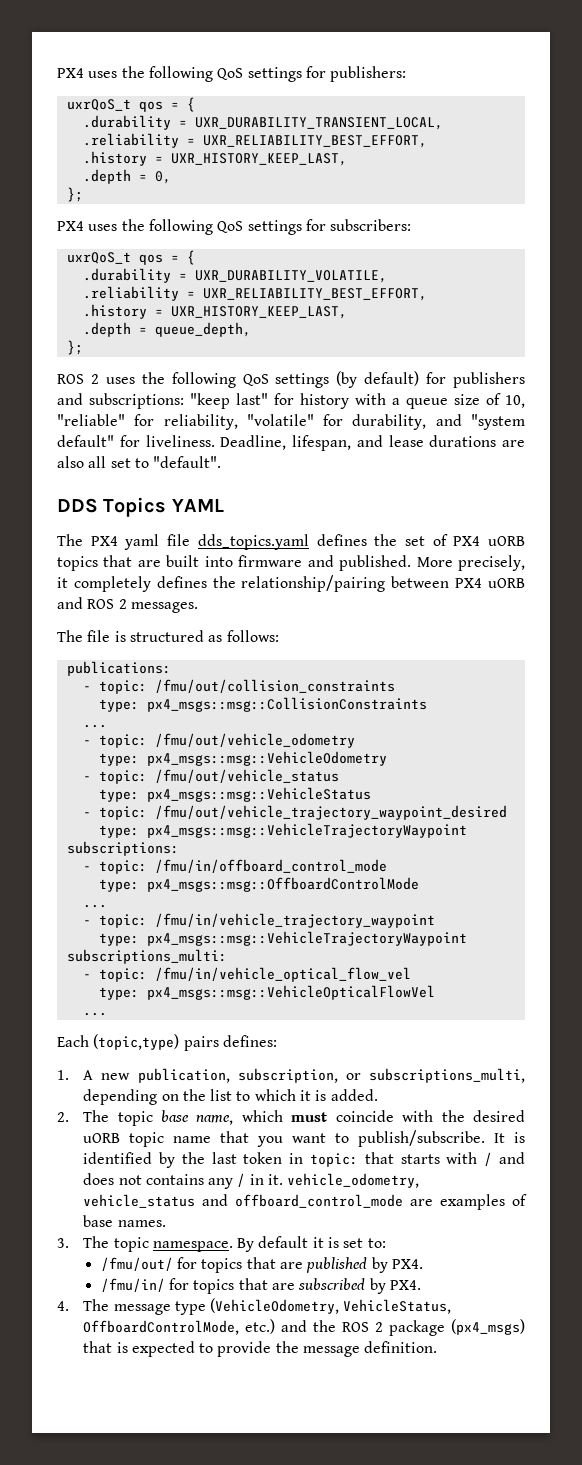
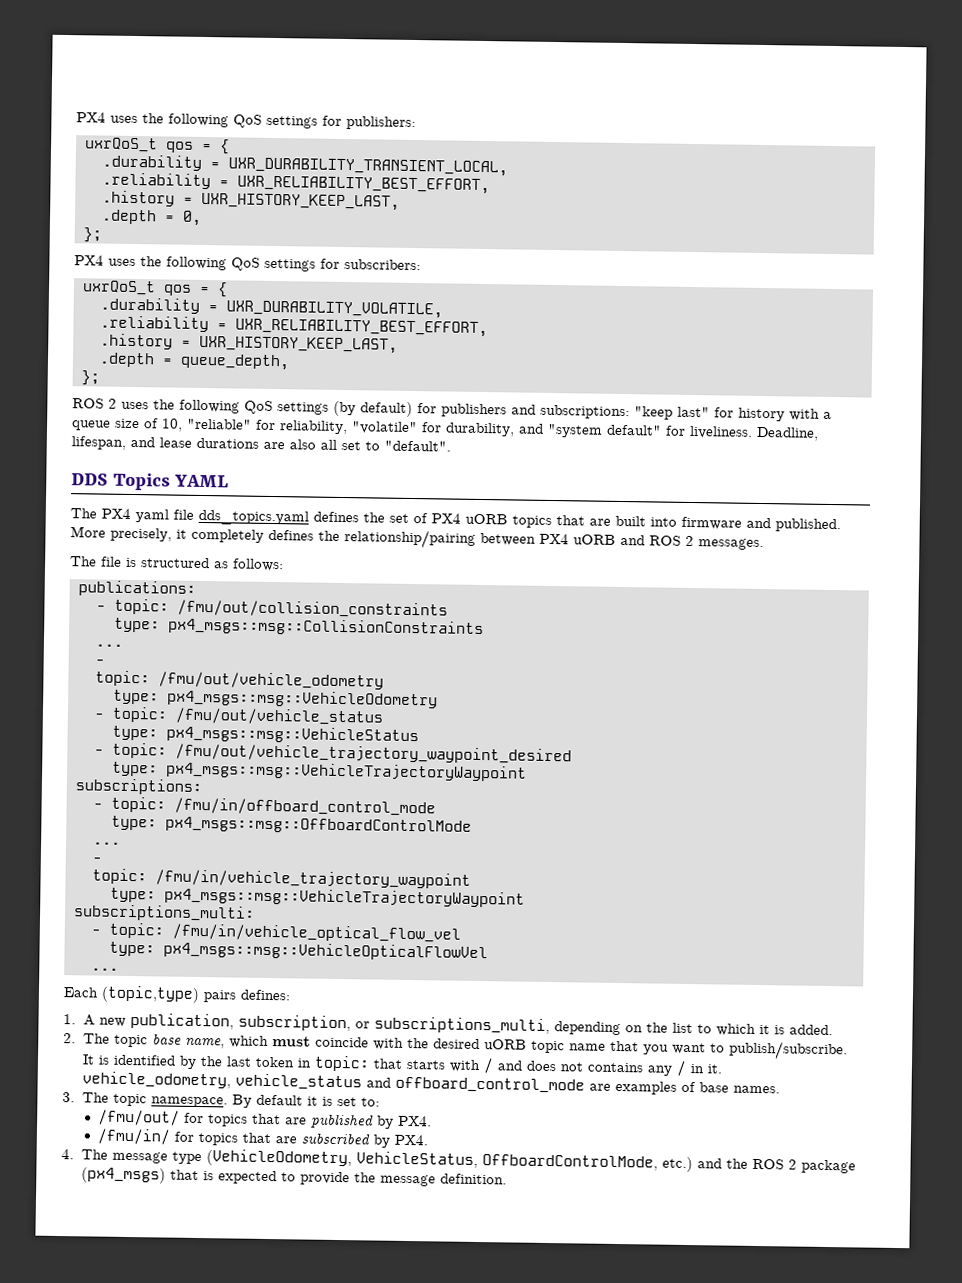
  type: px4_msgs::msg::CollisionConstraints
  ...
- - topic: /fmu/out/vehicle_odometry
+ -
+ topic: /fmu/out/vehicle_odometry
  type: px4_msgs::msg::OffboardControlMode
  ...
- - topic: /fmu/in/vehicle_trajectory_waypoint
+ -
+ topic: /fmu/in/vehicle_trajectory_waypoint

